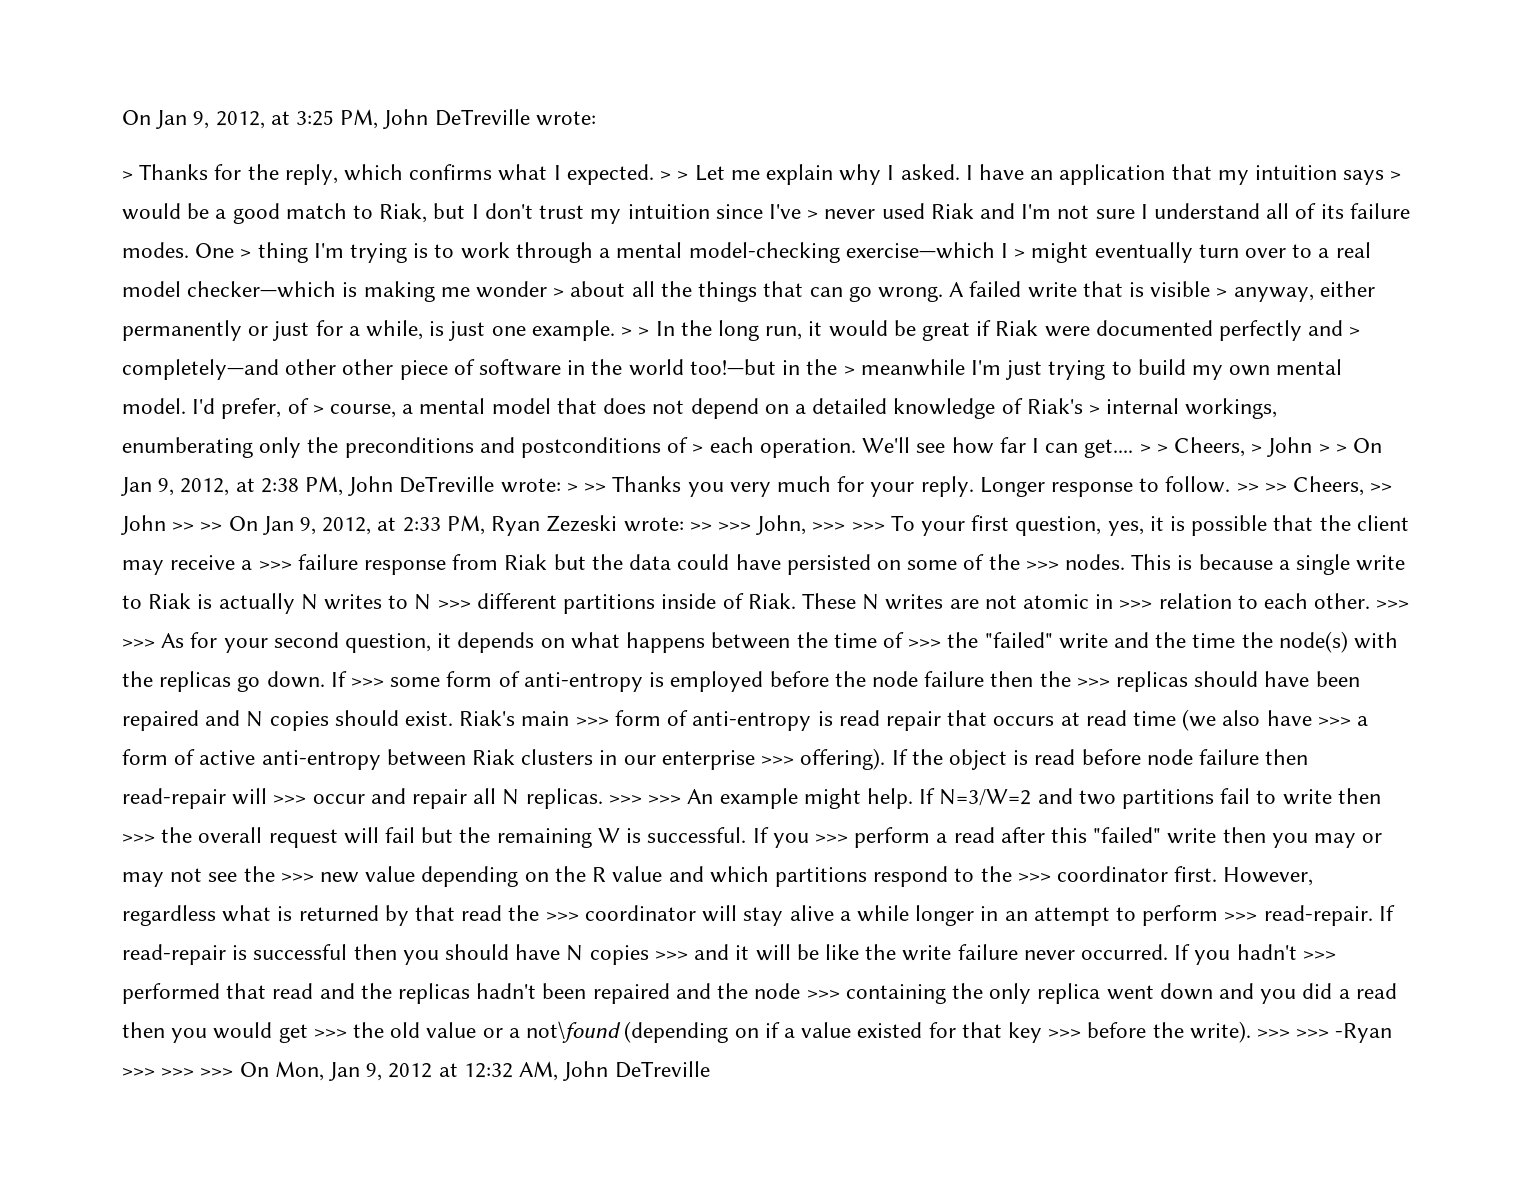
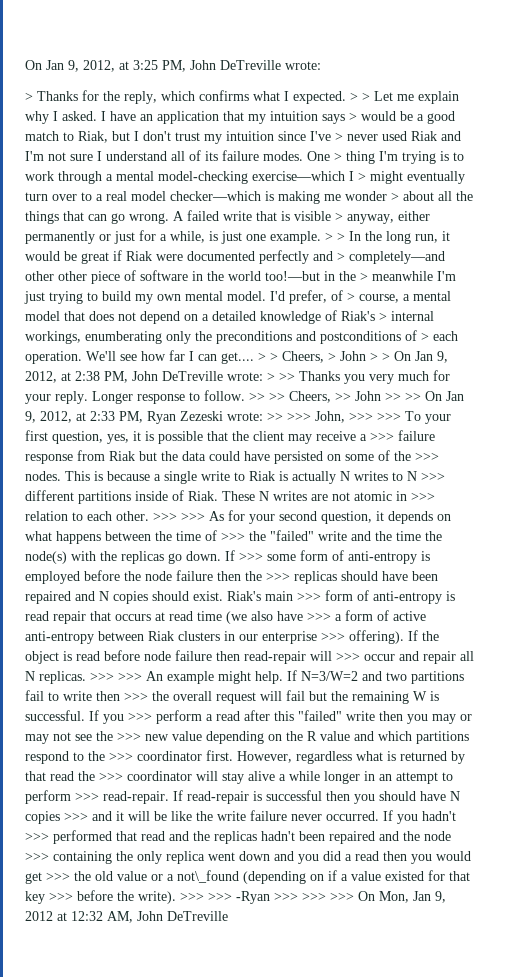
- If you hadn't >>> performed that read and the replicas hadn't been repaired and the node >>> containing the only replica went down and you did a read then you would get >>> the old value or a not\found (depending on if a value existed for that key >>> before the write).
+ If you hadn't >>> performed that read and the replicas hadn't been repaired and the node >>> containing the only replica went down and you did a read then you would get >>> the old value or a not\_found (depending on if a value existed for that key >>> before the write).

